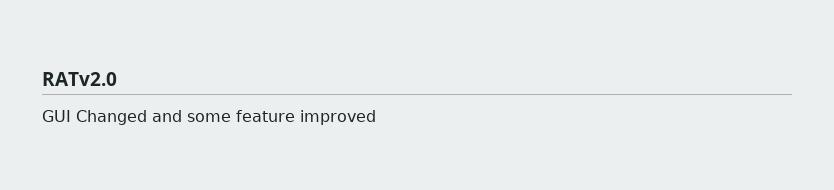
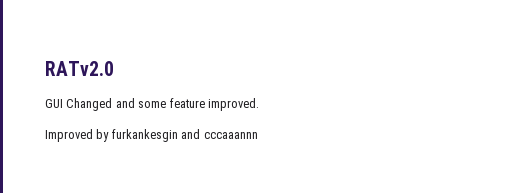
- GUI Changed and some feature improved
+ GUI Changed and some feature improved.
+ Improved by furkankesgin and cccaaannn

